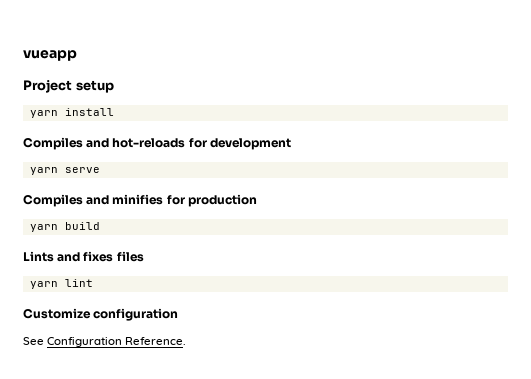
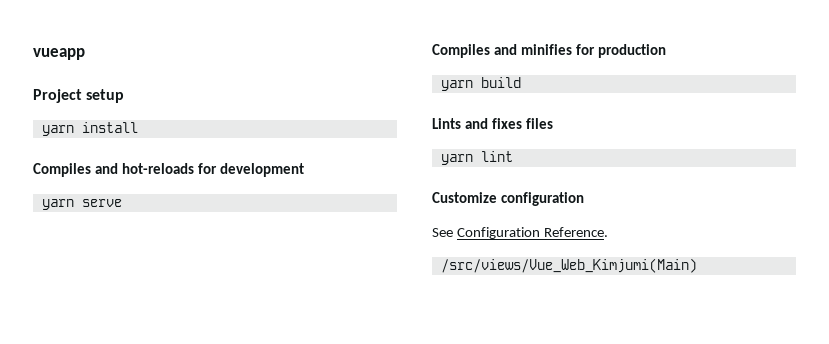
+ /src/views/Vue_Web_Kimjumi(Main)

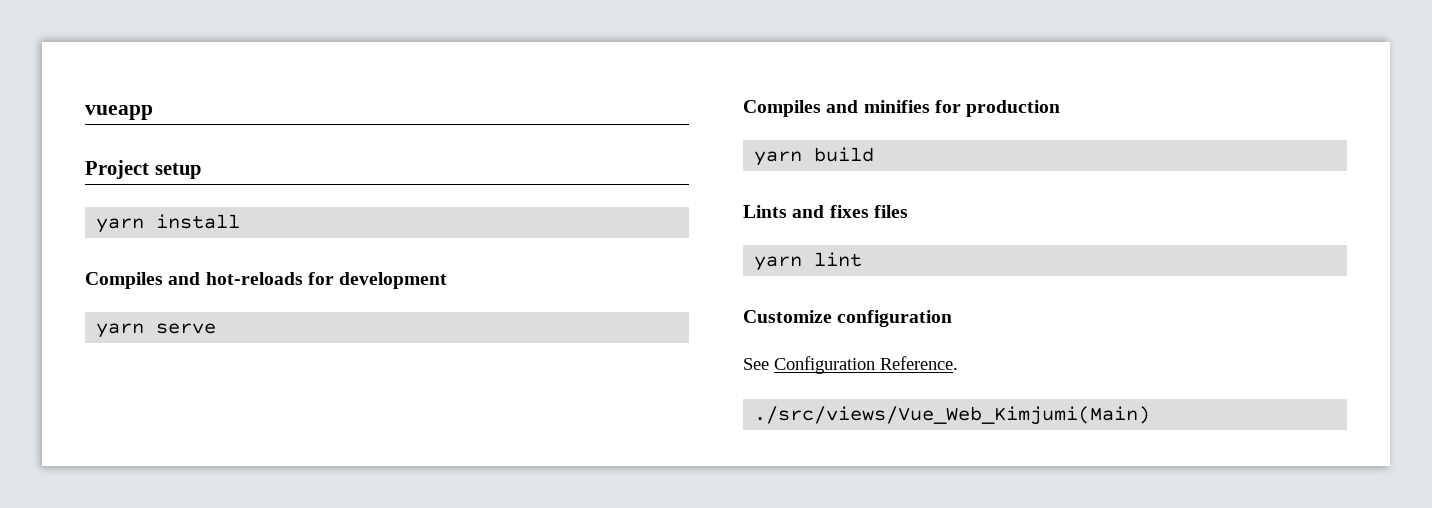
- /src/views/Vue_Web_Kimjumi(Main)
+ ./src/views/Vue_Web_Kimjumi(Main)

